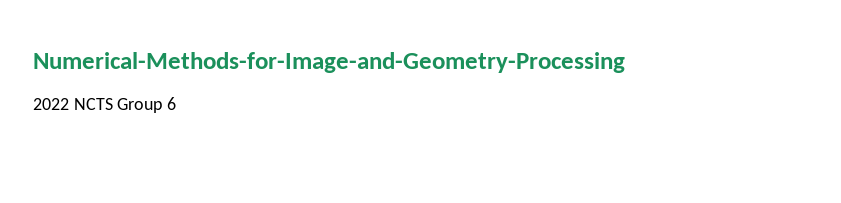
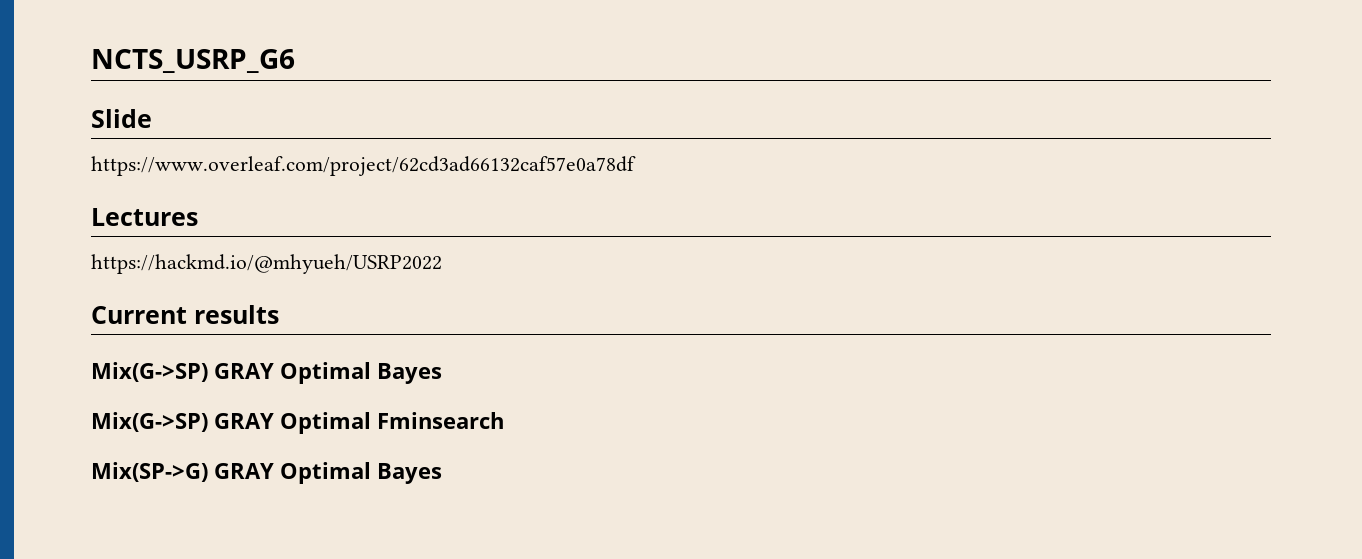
- Numerical-Methods-for-Image-and-Geometry-Processing
- 2022 NCTS Group 6
+ NCTS_USRP_G6
+ Slide
+ https://www.overleaf.com/project/62cd3ad66132caf57e0a78df
+ Lectures
+ https://hackmd.io/@mhyueh/USRP2022
+ Current results
+ Mix(G->SP) GRAY Optimal Bayes
+ Mix(G->SP) GRAY Optimal Fminsearch
+ Mix(SP->G) GRAY Optimal Bayes

